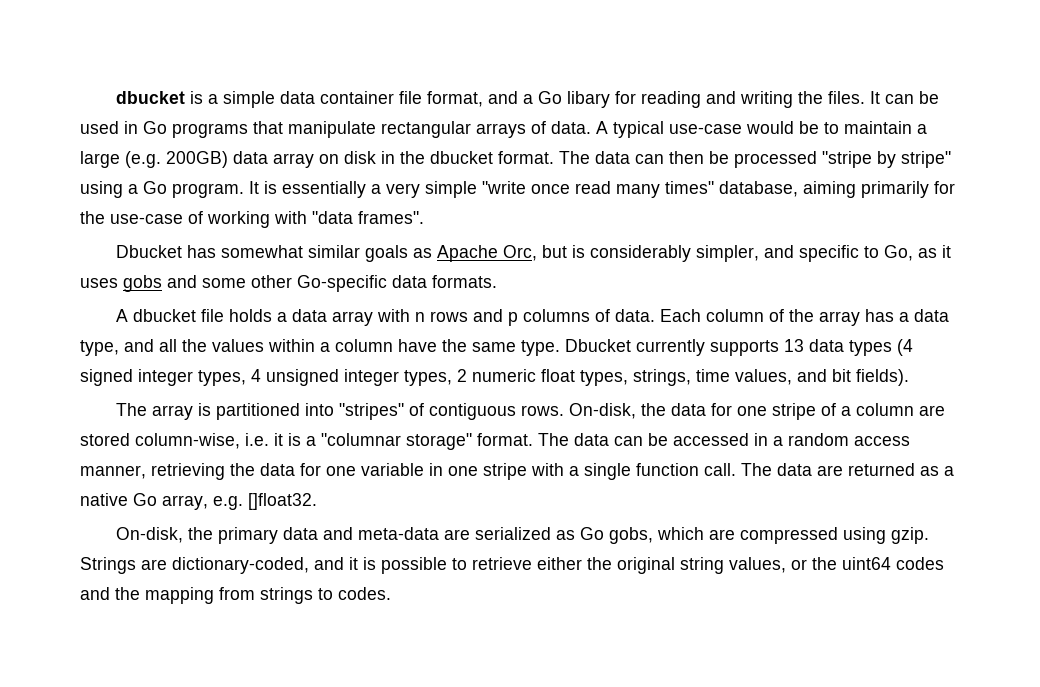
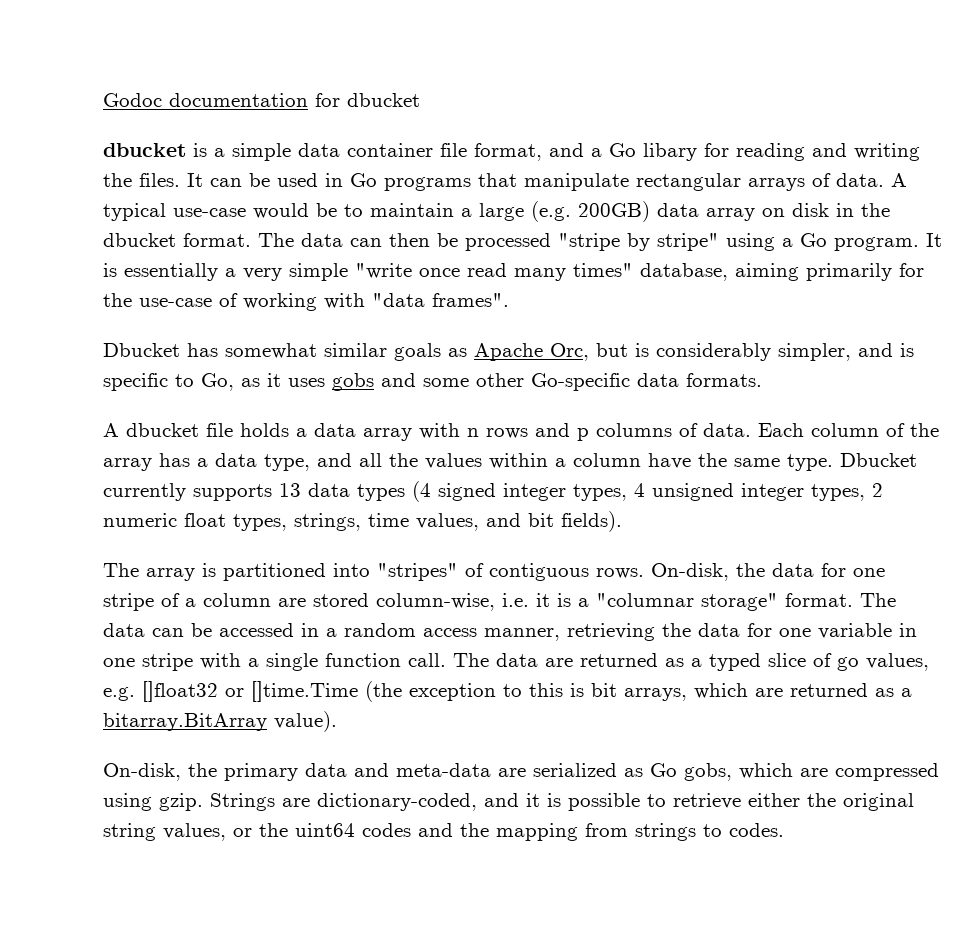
+ Godoc documentation for dbucket
- Dbucket has somewhat similar goals as Apache Orc, but is considerably simpler, and specific to Go, as it uses gobs and some other Go-specific data formats.
+ Dbucket has somewhat similar goals as Apache Orc, but is considerably simpler, and is specific to Go, as it uses gobs and some other Go-specific data formats.
- The data are returned as a native Go array, e.g. []float32.
+ The data are returned as a typed slice of go values, e.g. []float32 or []time.Time (the exception to this is bit arrays, which are returned as a bitarray.BitArray value).

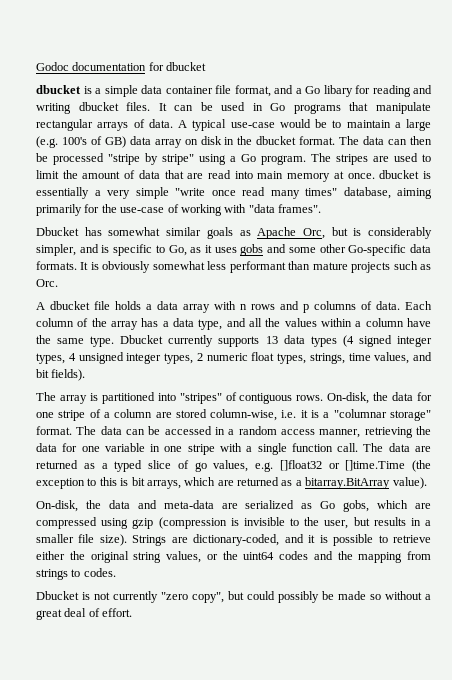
- dbucket is a simple data container file format, and a Go libary for reading and writing the files.
+ dbucket is a simple data container file format, and a Go libary for reading and writing dbucket files.
- A typical use-case would be to maintain a large (e.g. 200GB) data array on disk in the dbucket format.
+ A typical use-case would be to maintain a large (e.g. 100's of GB) data array on disk in the dbucket format.
- It is essentially a very simple "write once read many times" database, aiming primarily for the use-case of working with "data frames".
+ The stripes are used to limit the amount of data that are read into main memory at once. dbucket is essentially a very simple "write once read many times" database, aiming primarily for the use-case of working with "data frames".
+ It is obviously somewhat less performant than mature projects such as Orc.
- On-disk, the primary data and meta-data are serialized as Go gobs, which are compressed using gzip.
+ On-disk, the data and meta-data are serialized as Go gobs, which are compressed using gzip (compression is invisible to the user, but results in a smaller file size).
+ Dbucket is not currently "zero copy", but could possibly be made so without a great deal of effort.

